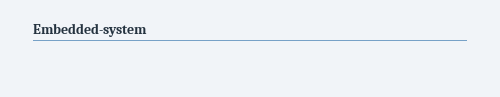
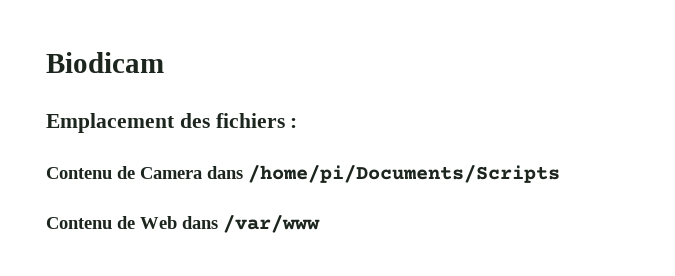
- Embedded-system
+ Biodicam
+ Emplacement des fichiers :
+ Contenu de Camera dans /home/pi/Documents/Scripts
+ Contenu de Web dans /var/www

